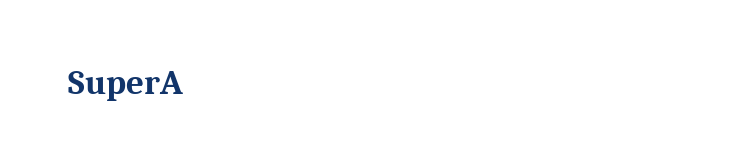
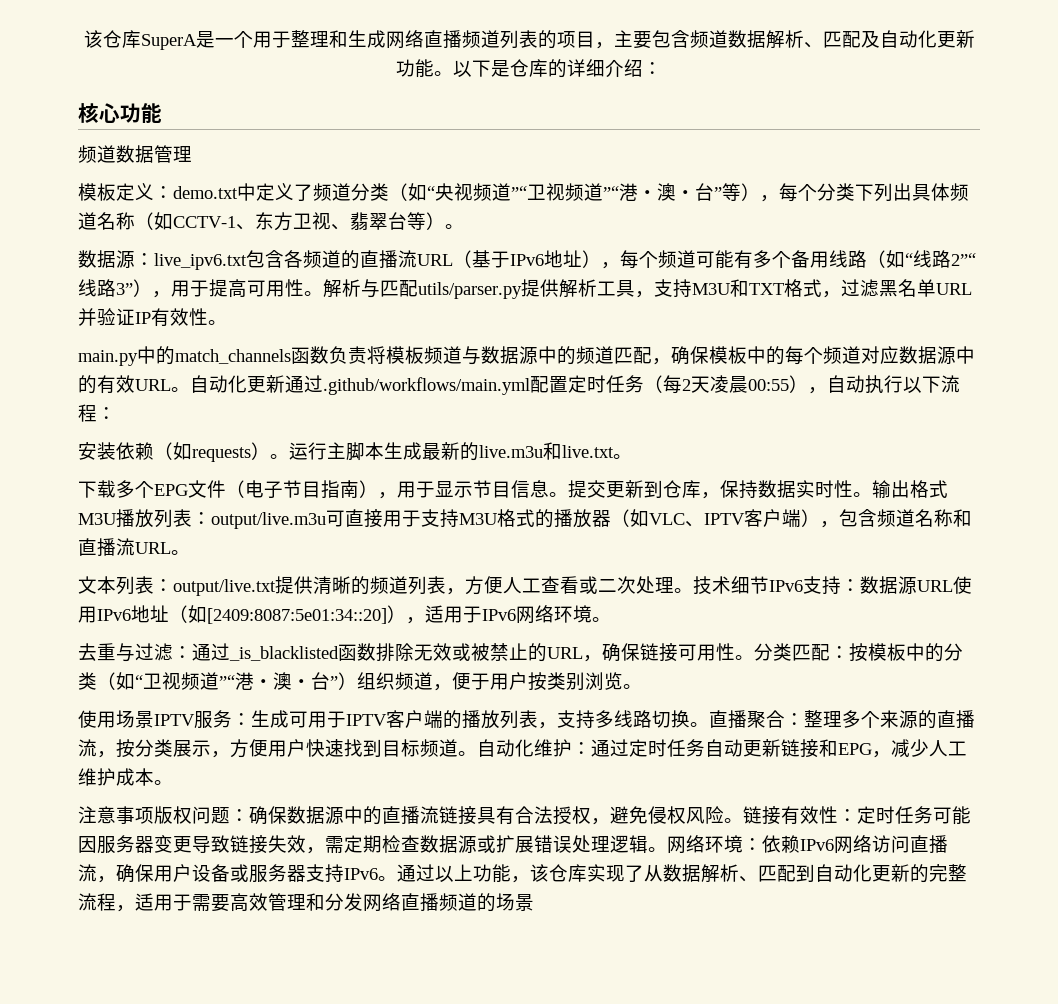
- SuperA
+ 该仓库SuperA是一个用于整理和生成网络直播频道列表的项目，主要包含频道数据解析、匹配及自动化更新功能。以下是仓库的详细介绍：
+ 核心功能
+ 频道数据管理
+ 模板定义：demo.txt中定义了频道分类（如“央视频道”“卫视频道”“港・澳・台”等），每个分类下列出具体频道名称（如CCTV-1、东方卫视、翡翠台等）。
+ 数据源：live_ipv6.txt包含各频道的直播流URL（基于IPv6地址），每个频道可能有多个备用线路（如“线路2”“线路3”），用于提高可用性。解析与匹配utils/parser.py提供解析工具，支持M3U和TXT格式，过滤黑名单URL并验证IP有效性。
+ main.py中的match_channels函数负责将模板频道与数据源中的频道匹配，确保模板中的每个频道对应数据源中的有效URL。自动化更新通过.github/workflows/main.yml配置定时任务（每2天凌晨00:55），自动执行以下流程：
+ 安装依赖（如requests）。运行主脚本生成最新的live.m3u和live.txt。
+ 下载多个EPG文件（电子节目指南），用于显示节目信息。提交更新到仓库，保持数据实时性。输出格式M3U播放列表：output/live.m3u可直接用于支持M3U格式的播放器（如VLC、IPTV客户端），包含频道名称和直播流URL。
+ 文本列表：output/live.txt提供清晰的频道列表，方便人工查看或二次处理。技术细节IPv6支持：数据源URL使用IPv6地址（如[2409:8087:5e01:34::20]），适用于IPv6网络环境。
+ 去重与过滤：通过_is_blacklisted函数排除无效或被禁止的URL，确保链接可用性。分类匹配：按模板中的分类（如“卫视频道”“港・澳・台”）组织频道，便于用户按类别浏览。
+ 使用场景IPTV服务：生成可用于IPTV客户端的播放列表，支持多线路切换。直播聚合：整理多个来源的直播流，按分类展示，方便用户快速找到目标频道。自动化维护：通过定时任务自动更新链接和EPG，减少人工维护成本。
+ 注意事项版权问题：确保数据源中的直播流链接具有合法授权，避免侵权风险。链接有效性：定时任务可能因服务器变更导致链接失效，需定期检查数据源或扩展错误处理逻辑。网络环境：依赖IPv6网络访问直播流，确保用户设备或服务器支持IPv6。通过以上功能，该仓库实现了从数据解析、匹配到自动化更新的完整流程，适用于需要高效管理和分发网络直播频道的场景

